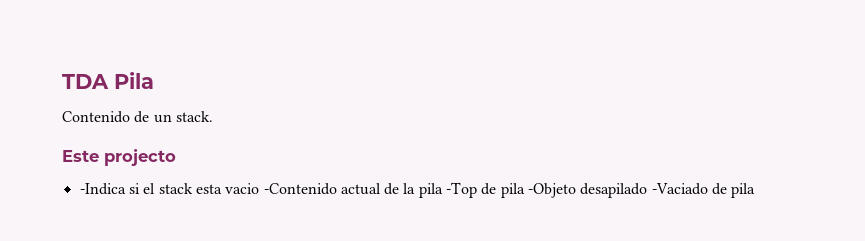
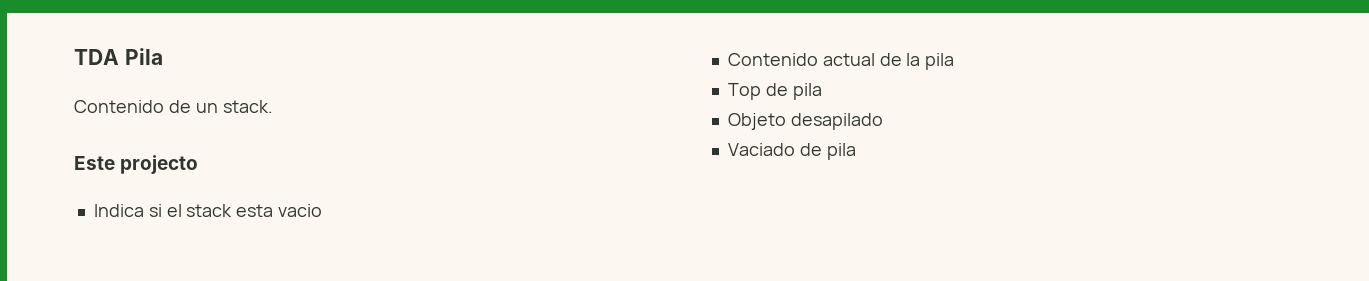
- -Indica si el stack esta vacio -Contenido actual de la pila -Top de pila -Objeto desapilado -Vaciado de pila
+ Indica si el stack esta vacio
+ Contenido actual de la pila
+ Top de pila
+ Objeto desapilado
+ Vaciado de pila

